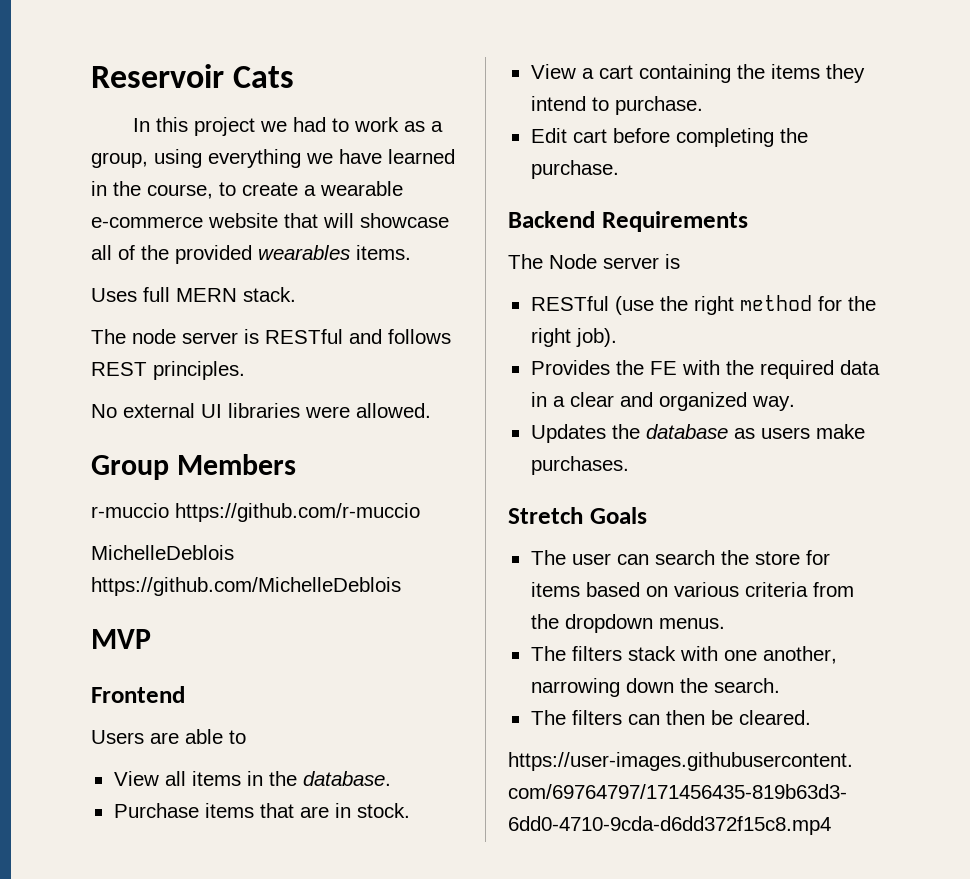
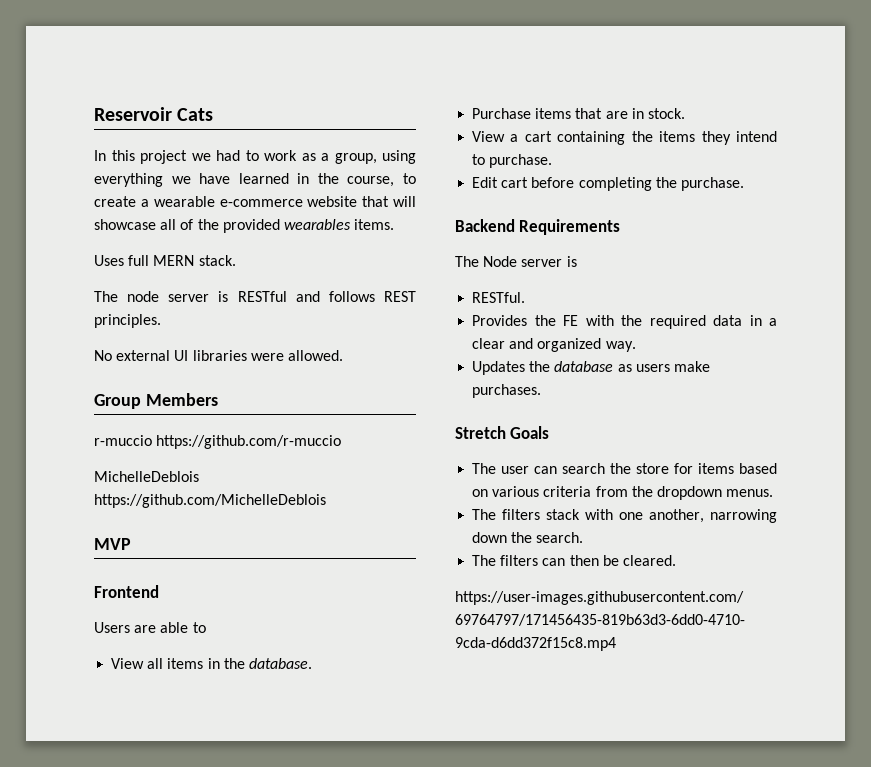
- RESTful (use the right method for the right job).
+ RESTful.

